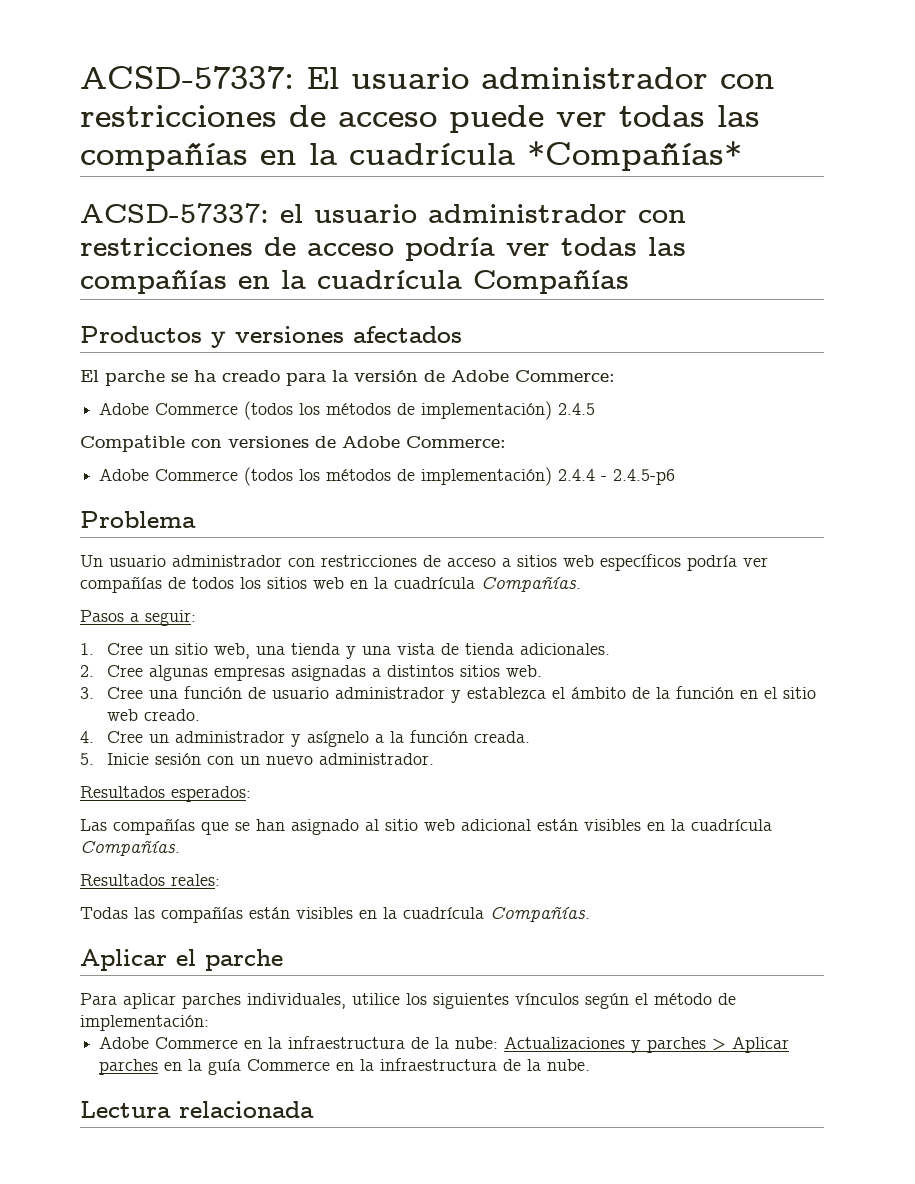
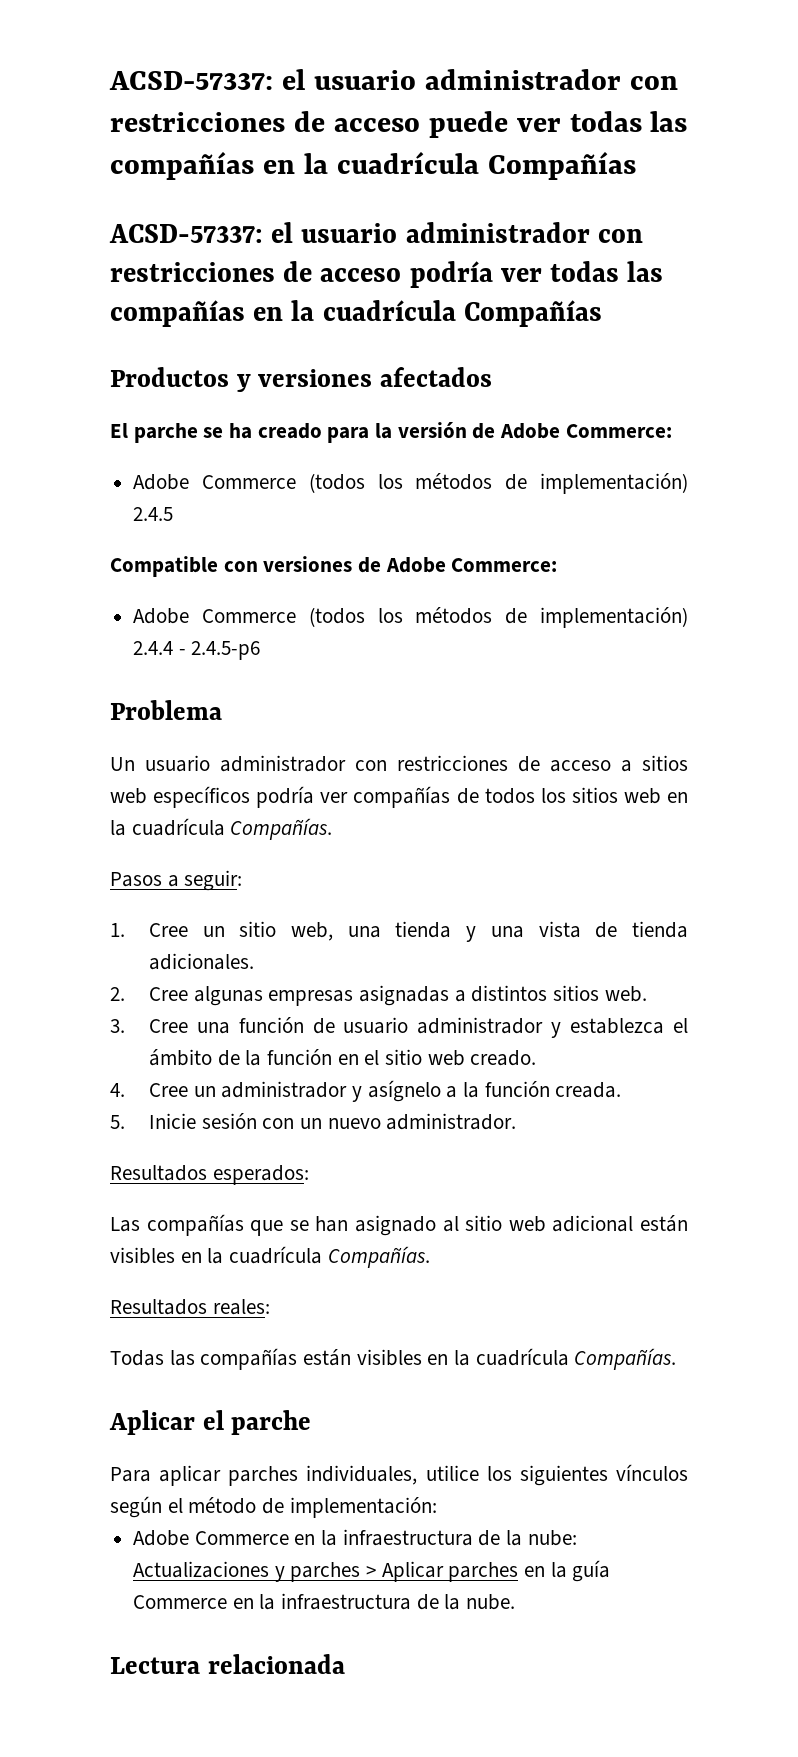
- ACSD-57337: El usuario administrador con restricciones de acceso puede ver todas las compañías en la cuadrícula *Compañías*
+ ACSD-57337: el usuario administrador con restricciones de acceso puede ver todas las compañías en la cuadrícula Compañías

